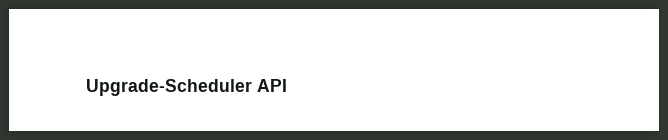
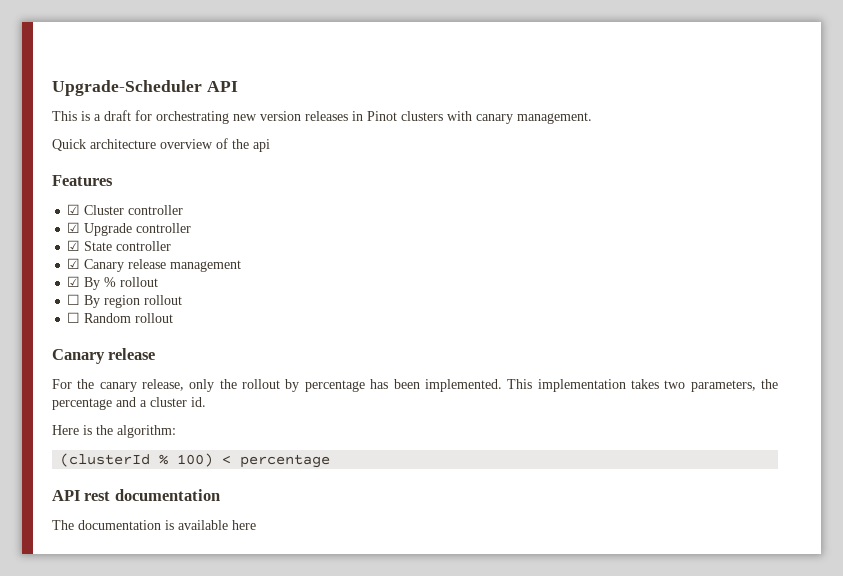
+ This is a draft for orchestrating new version releases in Pinot clusters with canary management.
+ Quick architecture overview of the api
+ Features
+ ☑ Cluster controller
+ ☑ Upgrade controller
+ ☑ State controller
+ ☑ Canary release management
+ ☑ By % rollout
+ ☐ By region rollout
+ ☐ Random rollout
+ Canary release
+ For the canary release, only the rollout by percentage has been implemented. This implementation takes two parameters, the percentage and a cluster id.
+ Here is the algorithm:
+ (clusterId % 100) < percentage
+ API rest documentation
+ The documentation is available here

